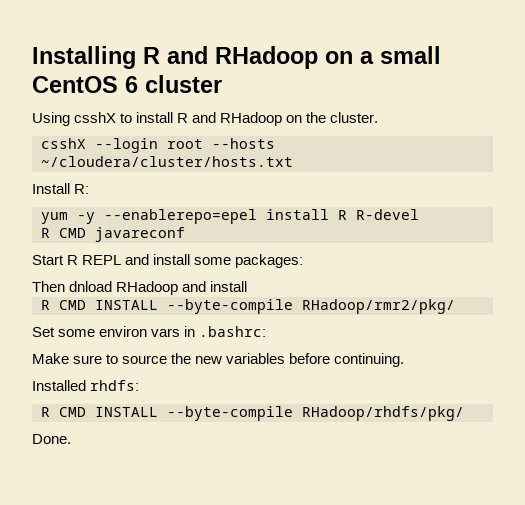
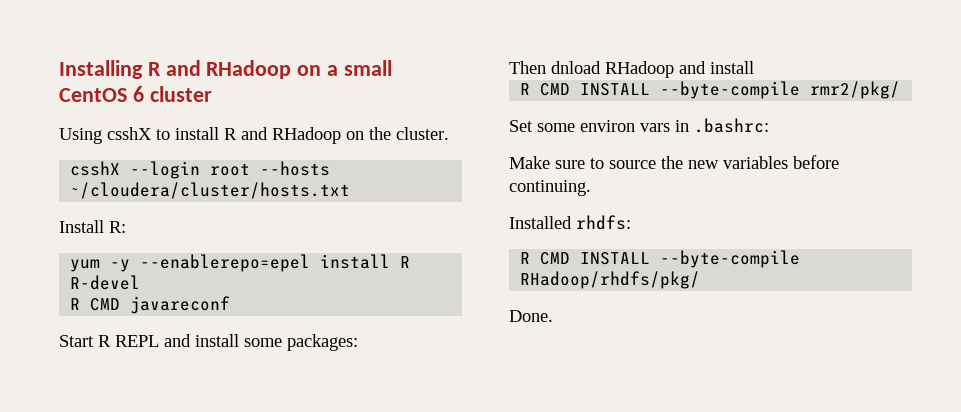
- R CMD INSTALL --byte-compile RHadoop/rmr2/pkg/
+ R CMD INSTALL --byte-compile rmr2/pkg/

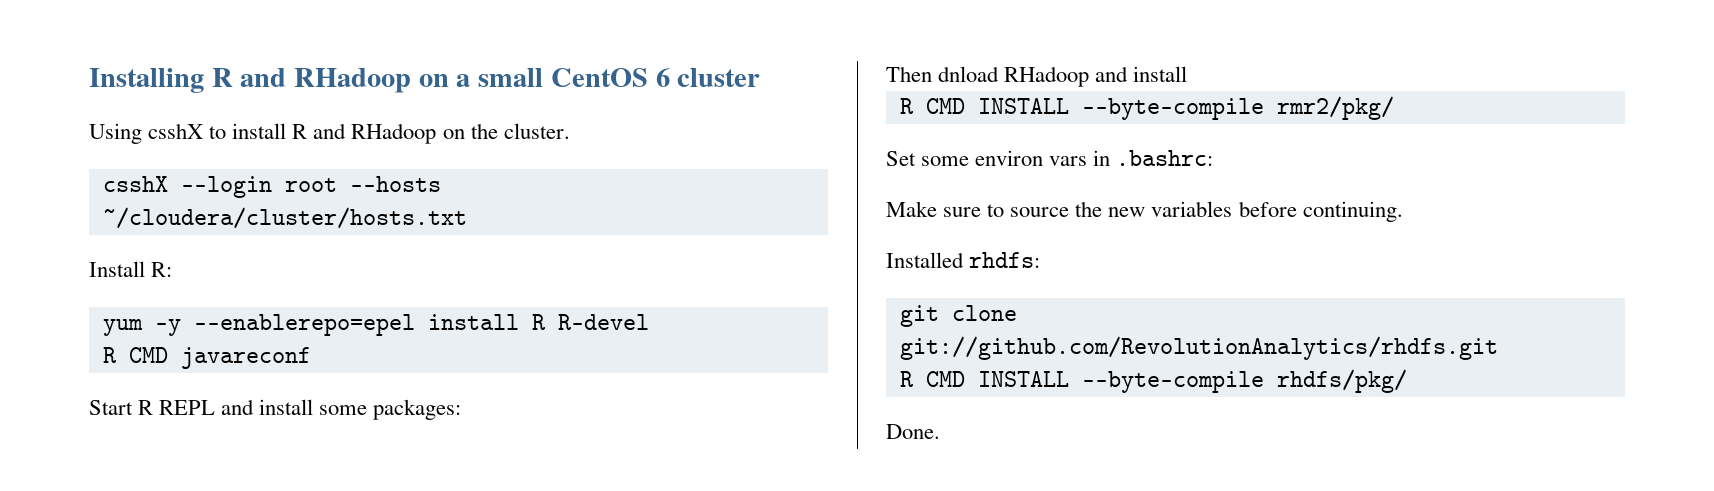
- R CMD INSTALL --byte-compile RHadoop/rhdfs/pkg/
+ git clone git://github.com/RevolutionAnalytics/rhdfs.git
+ R CMD INSTALL --byte-compile rhdfs/pkg/

